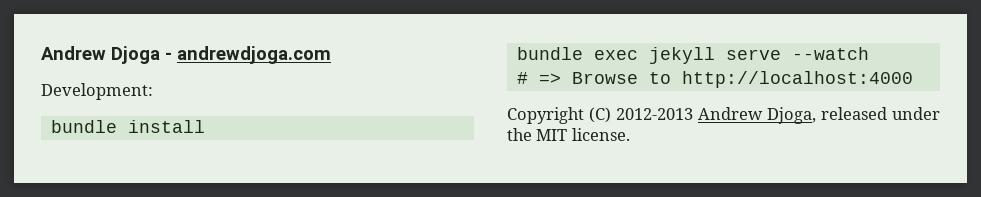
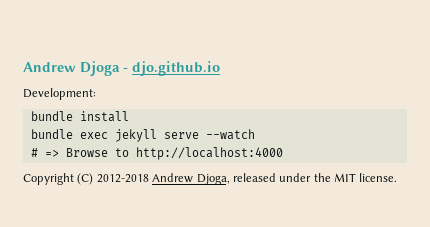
- Andrew Djoga - andrewdjoga.com
+ Andrew Djoga - djo.github.io
- Copyright (C) 2012-2013 Andrew Djoga, released under the MIT license.
+ Copyright (C) 2012-2018 Andrew Djoga, released under the MIT license.

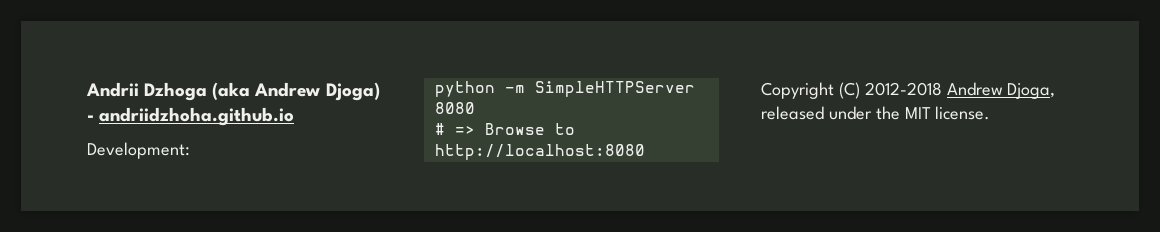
- Andrew Djoga - djo.github.io
+ Andrii Dzhoga (aka Andrew Djoga) - andriidzhoha.github.io
  Development:
- bundle install
- bundle exec jekyll serve --watch
+ python -m SimpleHTTPServer 8080
- # => Browse to http://localhost:4000
+ # => Browse to http://localhost:8080

